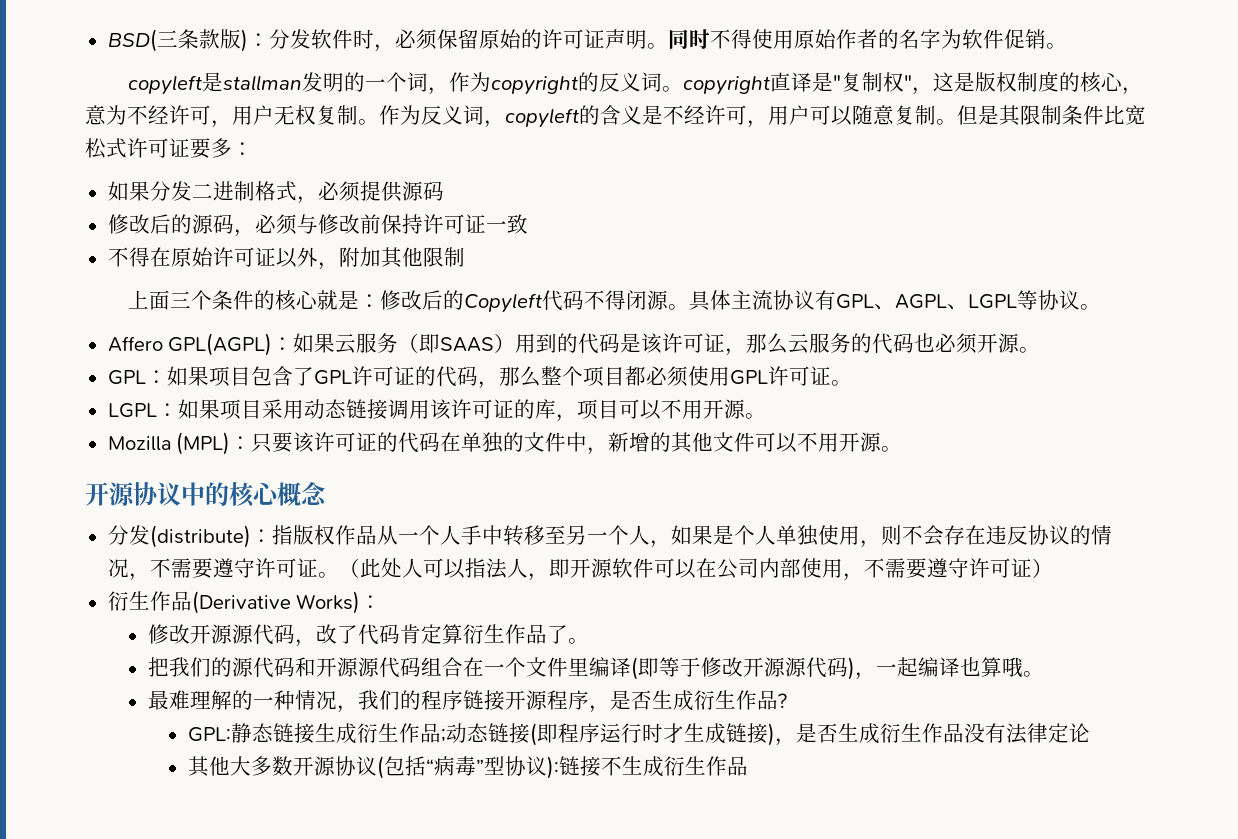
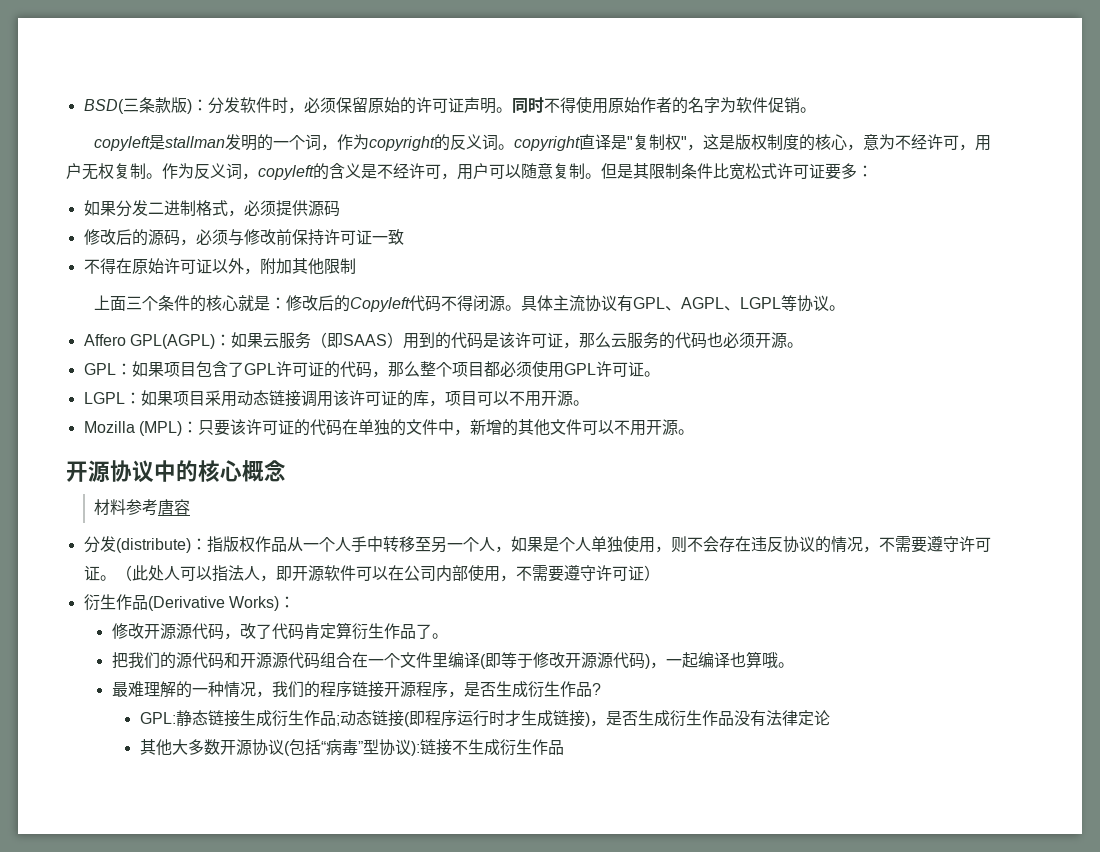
+ 材料参考唐容

